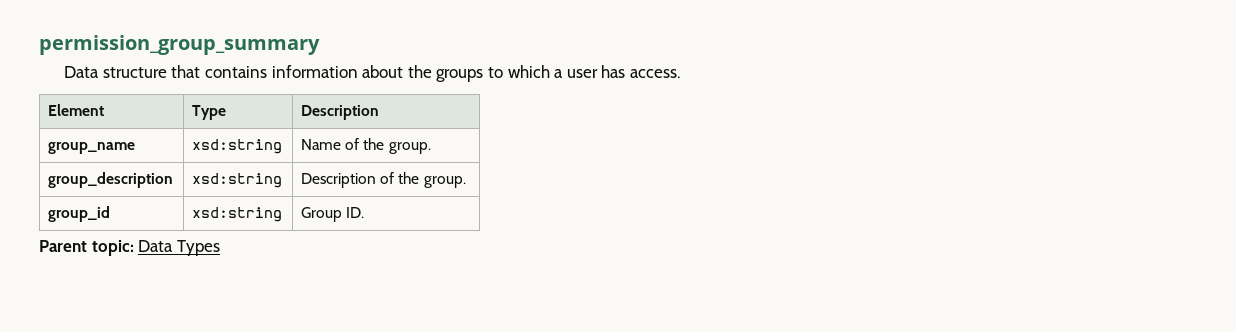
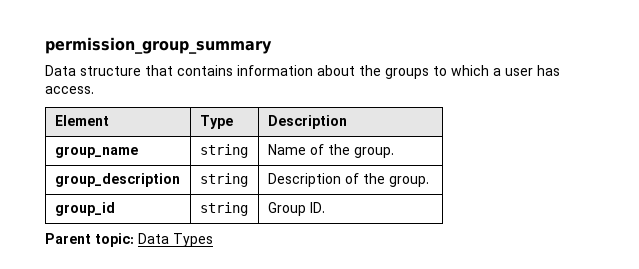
- group_name | xsd:string | Name of the group.
+ group_name | string | Name of the group.
- group_description | xsd:string | Description of the group.
+ group_description | string | Description of the group.
- group_id | xsd:string | Group ID.
+ group_id | string | Group ID.

